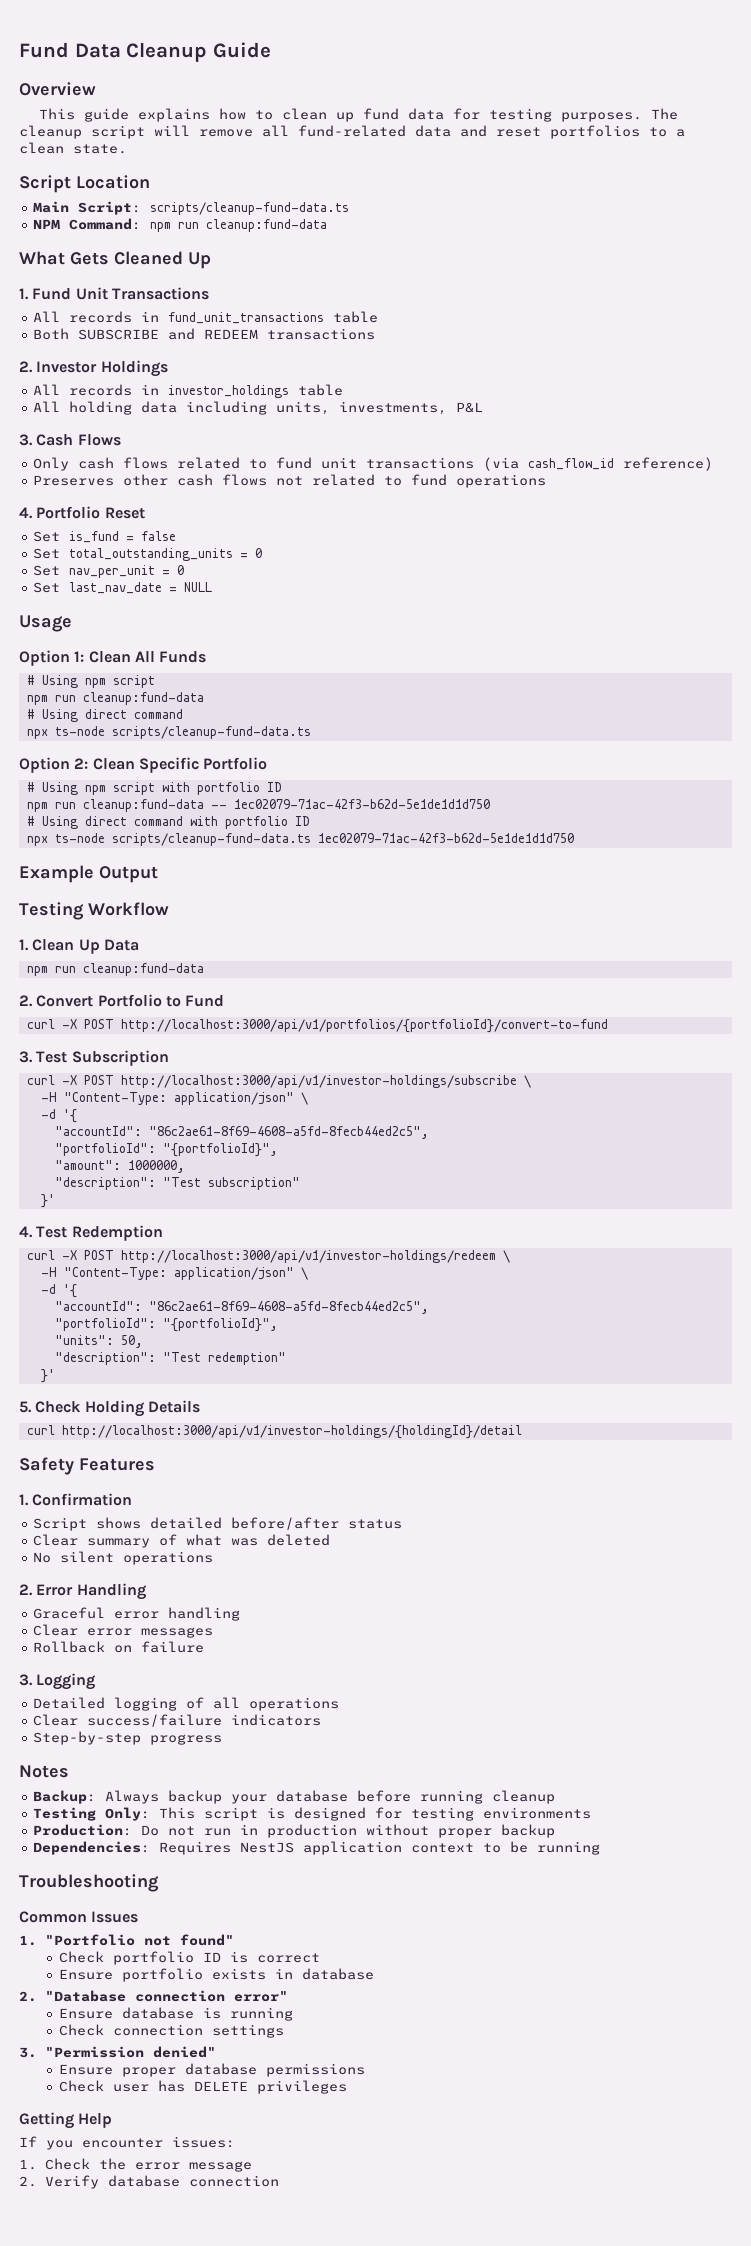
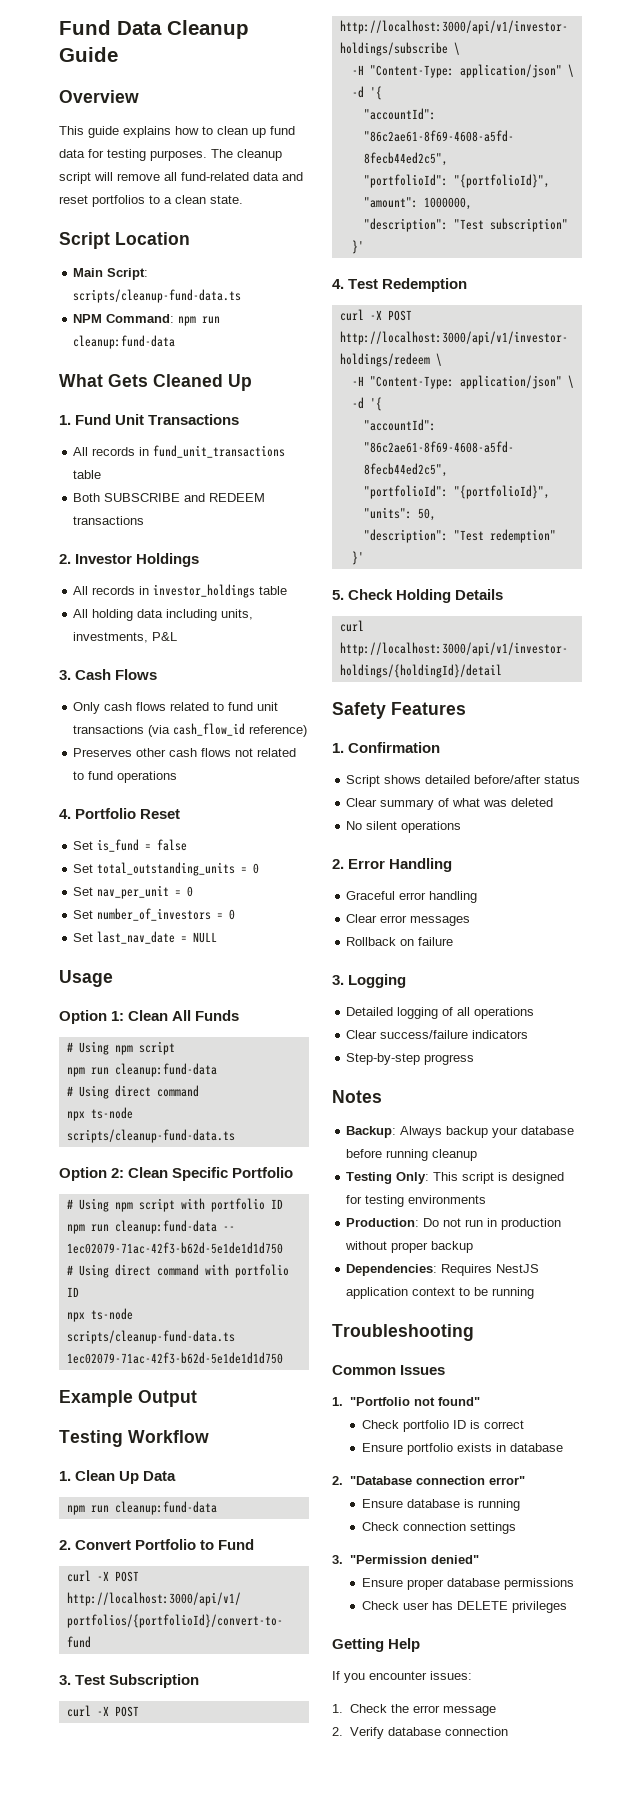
+ Set number_of_investors = 0

